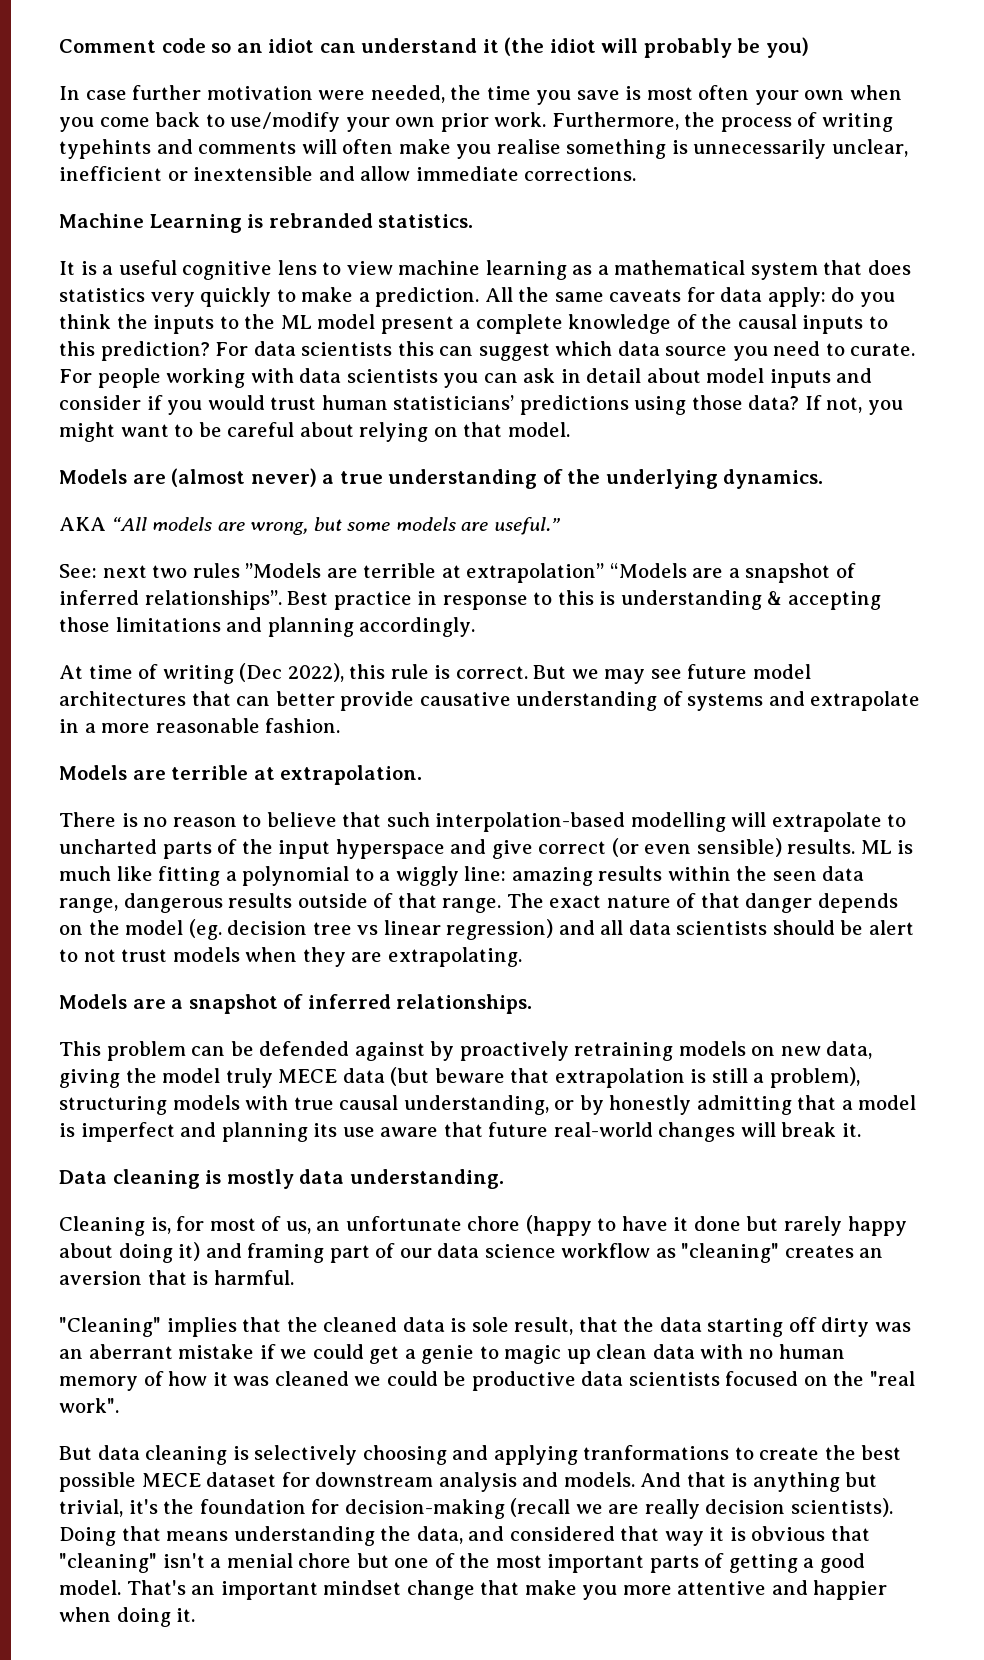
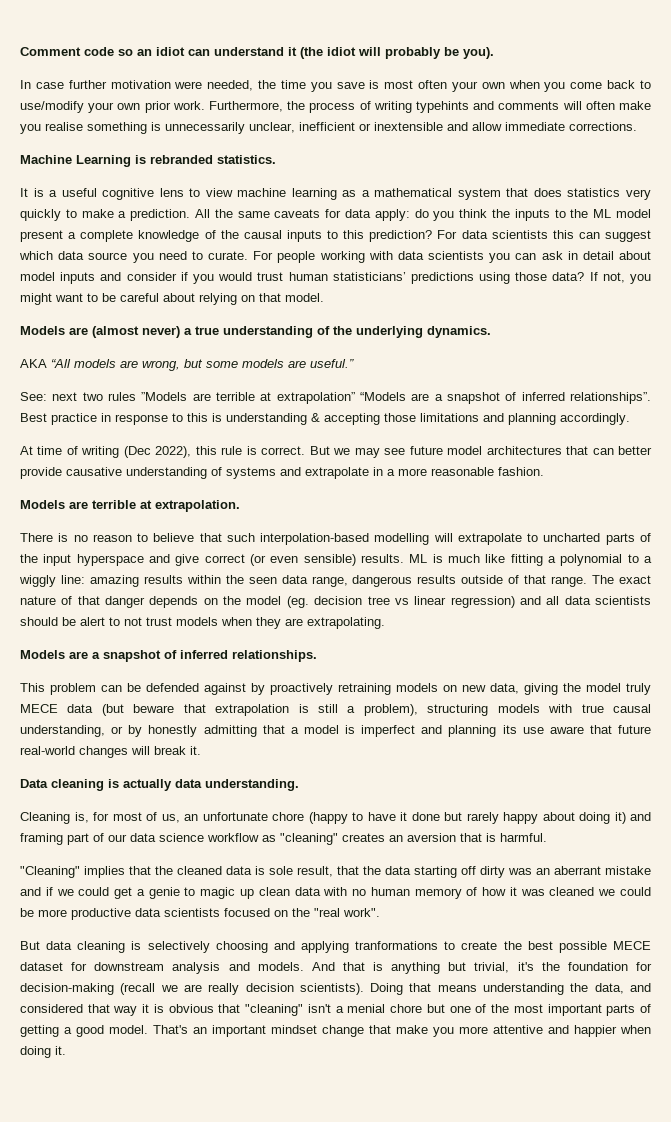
- Comment code so an idiot can understand it (the idiot will probably be you)
+ Comment code so an idiot can understand it (the idiot will probably be you).
- Data cleaning is mostly data understanding.
+ Data cleaning is actually data understanding.
- "Cleaning" implies that the cleaned data is sole result, that the data starting off dirty was an aberrant mistake if we could get a genie to magic up clean data with no human memory of how it was cleaned we could be productive data scientists focused on the "real work".
+ "Cleaning" implies that the cleaned data is sole result, that the data starting off dirty was an aberrant mistake and if we could get a genie to magic up clean data with no human memory of how it was cleaned we could be more productive data scientists focused on the "real work".

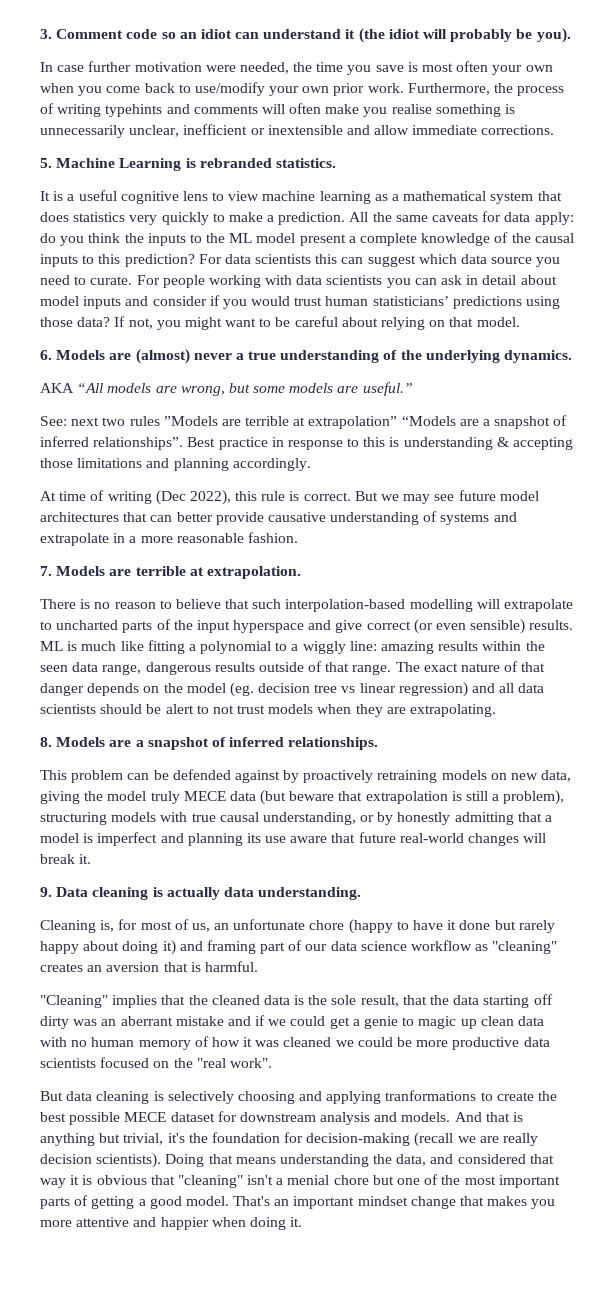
- Comment code so an idiot can understand it (the idiot will probably be you).
+ 3. Comment code so an idiot can understand it (the idiot will probably be you).
- Machine Learning is rebranded statistics.
+ 5. Machine Learning is rebranded statistics.
- Models are (almost never) a true understanding of the underlying dynamics.
+ 6. Models are (almost) never a true understanding of the underlying dynamics.
- Models are terrible at extrapolation.
+ 7. Models are terrible at extrapolation.
- Models are a snapshot of inferred relationships.
+ 8. Models are a snapshot of inferred relationships.
- Data cleaning is actually data understanding.
+ 9. Data cleaning is actually data understanding.
- "Cleaning" implies that the cleaned data is sole result, that the data starting off dirty was an aberrant mistake and if we could get a genie to magic up clean data with no human memory of how it was cleaned we could be more productive data scientists focused on the "real work".
+ "Cleaning" implies that the cleaned data is the sole result, that the data starting off dirty was an aberrant mistake and if we could get a genie to magic up clean data with no human memory of how it was cleaned we could be more productive data scientists focused on the "real work".
- That's an important mindset change that make you more attentive and happier when doing it.
+ That's an important mindset change that makes you more attentive and happier when doing it.

